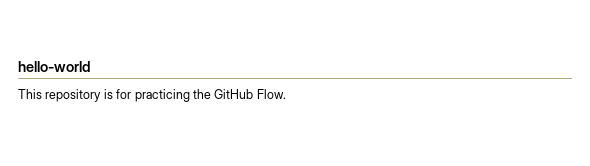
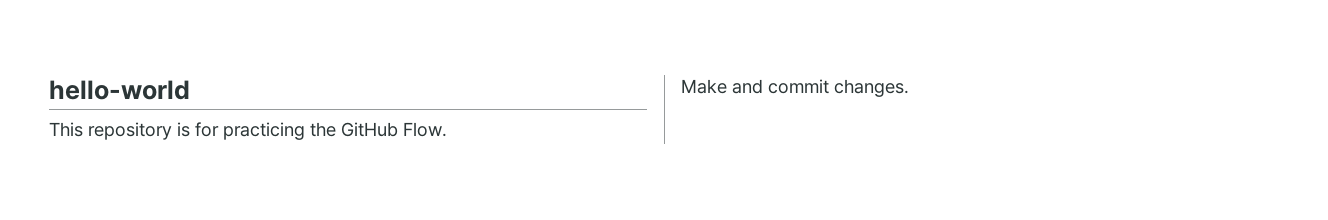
+ Make and commit changes.

